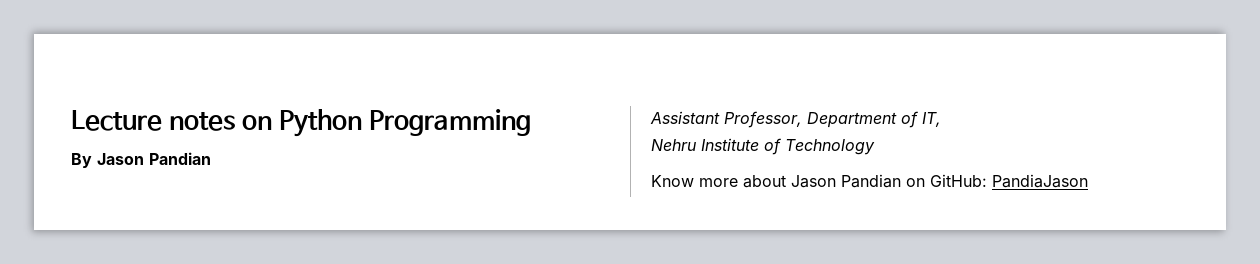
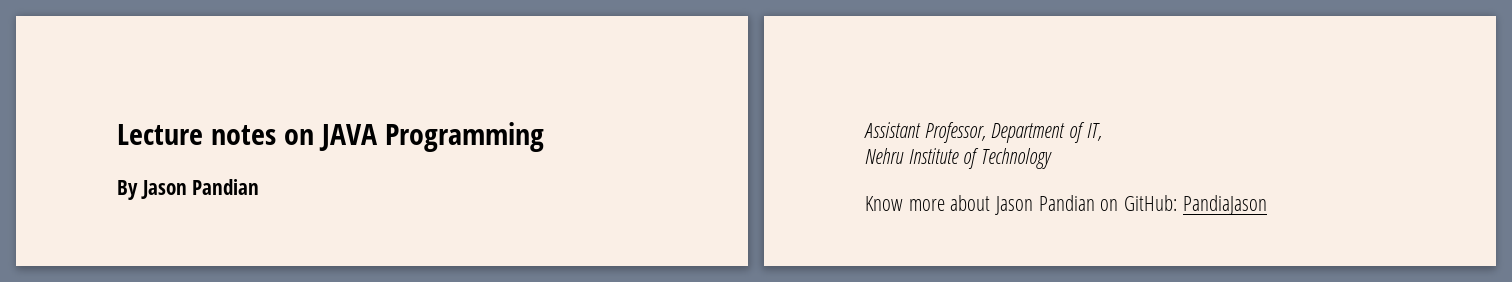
- Lecture notes on Python Programming
+ Lecture notes on JAVA Programming

